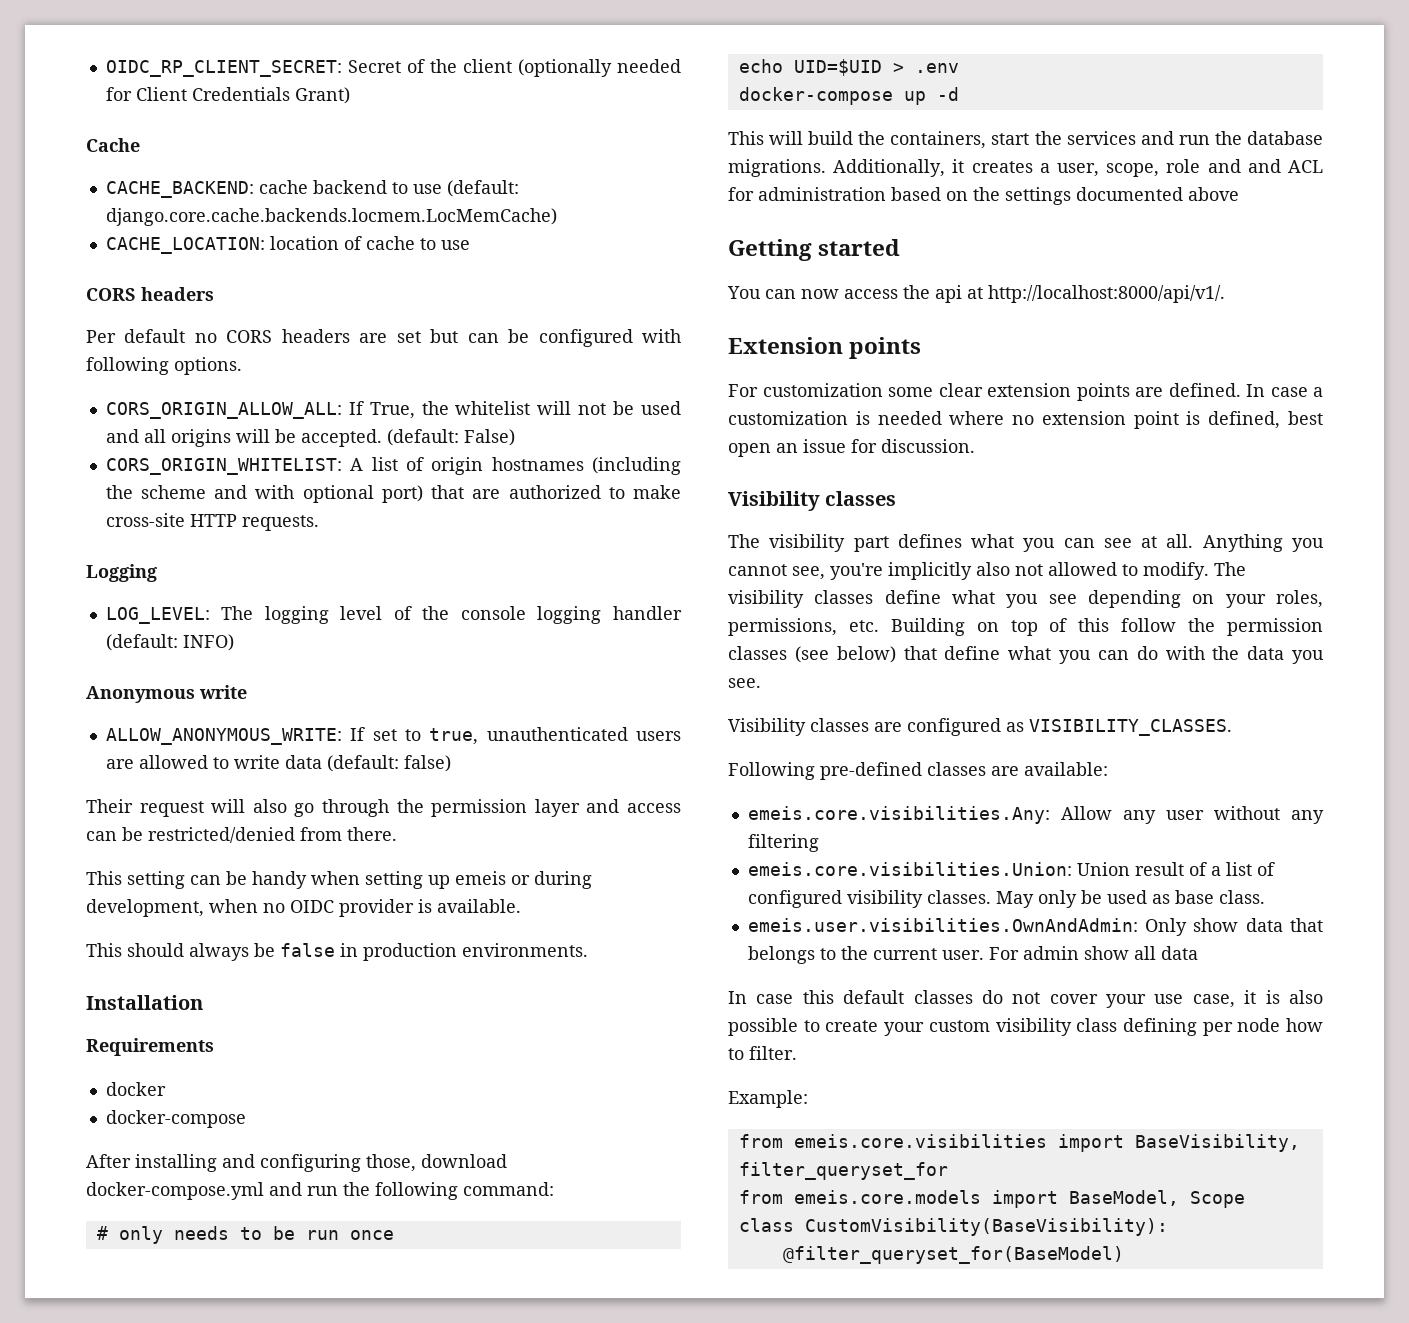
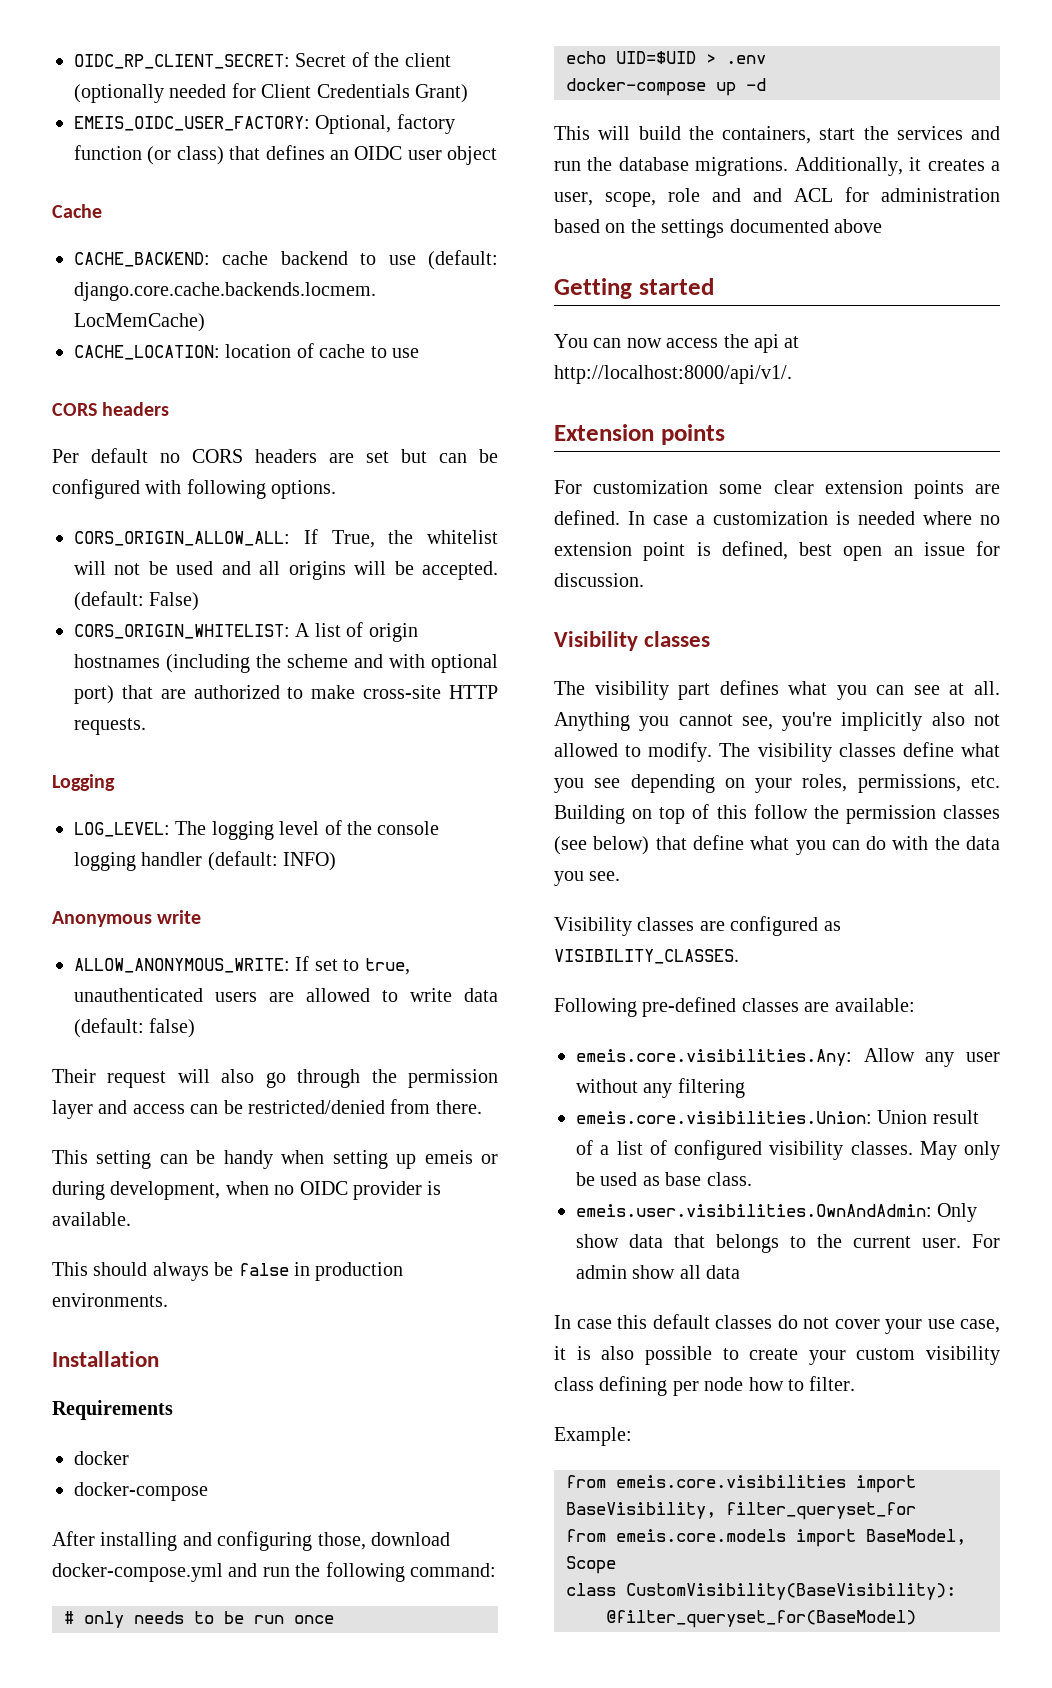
+ EMEIS_OIDC_USER_FACTORY: Optional, factory function (or class) that defines an OIDC user object

